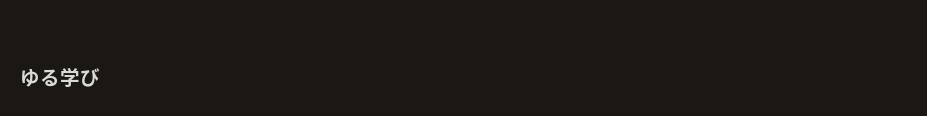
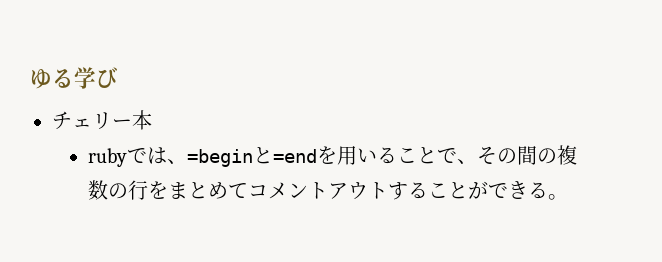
+ チェリー本
+ rubyでは、=beginと=endを用いることで、その間の複数の行をまとめてコメントアウトすることができる。

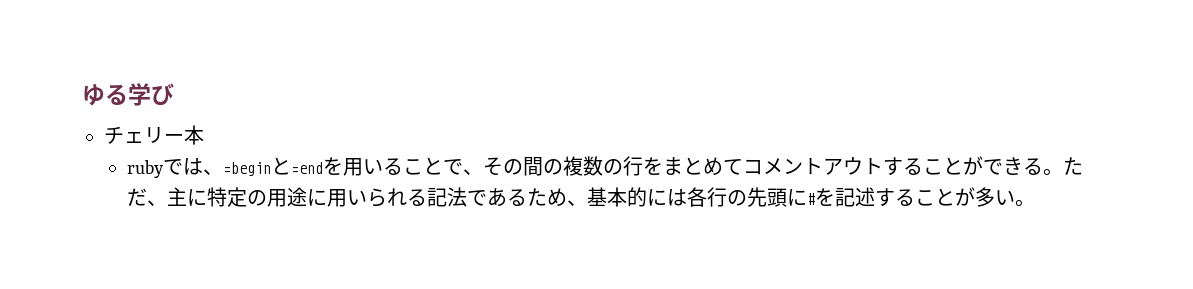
+ ただ、主に特定の用途に用いられる記法であるため、基本的には各行の先頭に#を記述することが多い。

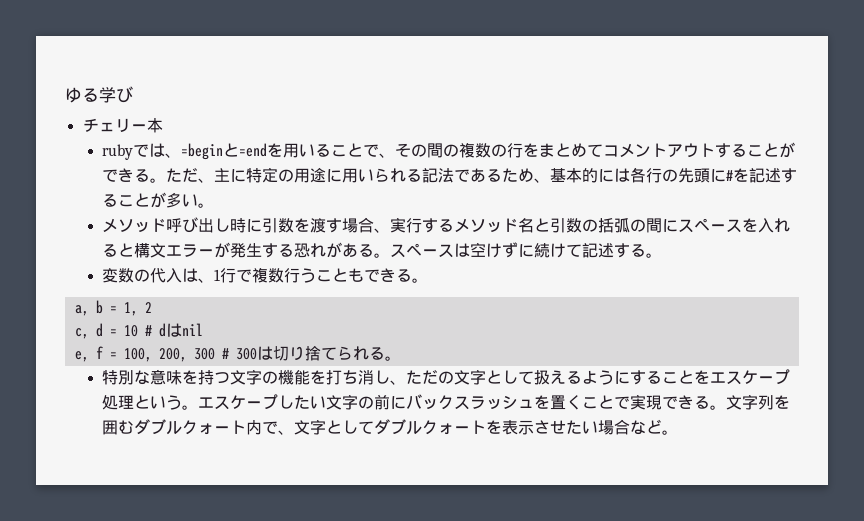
+ メソッド呼び出し時に引数を渡す場合、実行するメソッド名と引数の括弧の間にスペースを入れると構文エラーが発生する恐れがある。スペースは空けずに続けて記述する。
+ 変数の代入は、1行で複数行うこともできる。
+ a, b = 1, 2
+ c, d = 10 # dはnil
+ e, f = 100, 200, 300 # 300は切り捨てられる。
+ 特別な意味を持つ文字の機能を打ち消し、ただの文字として扱えるようにすることをエスケープ処理という。エスケープしたい文字の前にバックスラッシュを置くことで実現できる。文字列を囲むダブルクォート内で、文字としてダブルクォートを表示させたい場合など。

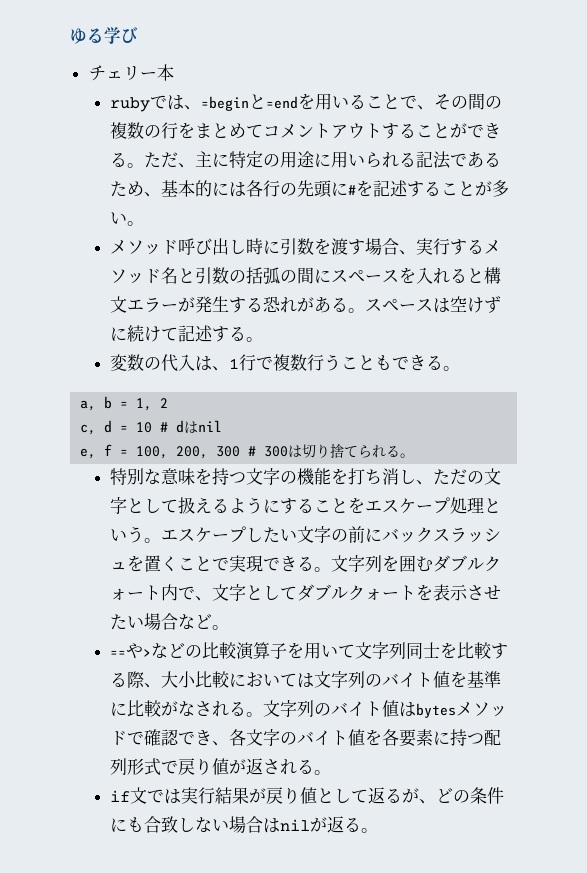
+ ==や>などの比較演算子を用いて文字列同士を比較する際、大小比較においては文字列のバイト値を基準に比較がなされる。文字列のバイト値はbytesメソッドで確認でき、各文字のバイト値を各要素に持つ配列形式で戻り値が返される。
+ if文では実行結果が戻り値として返るが、どの条件にも合致しない場合はnilが返る。

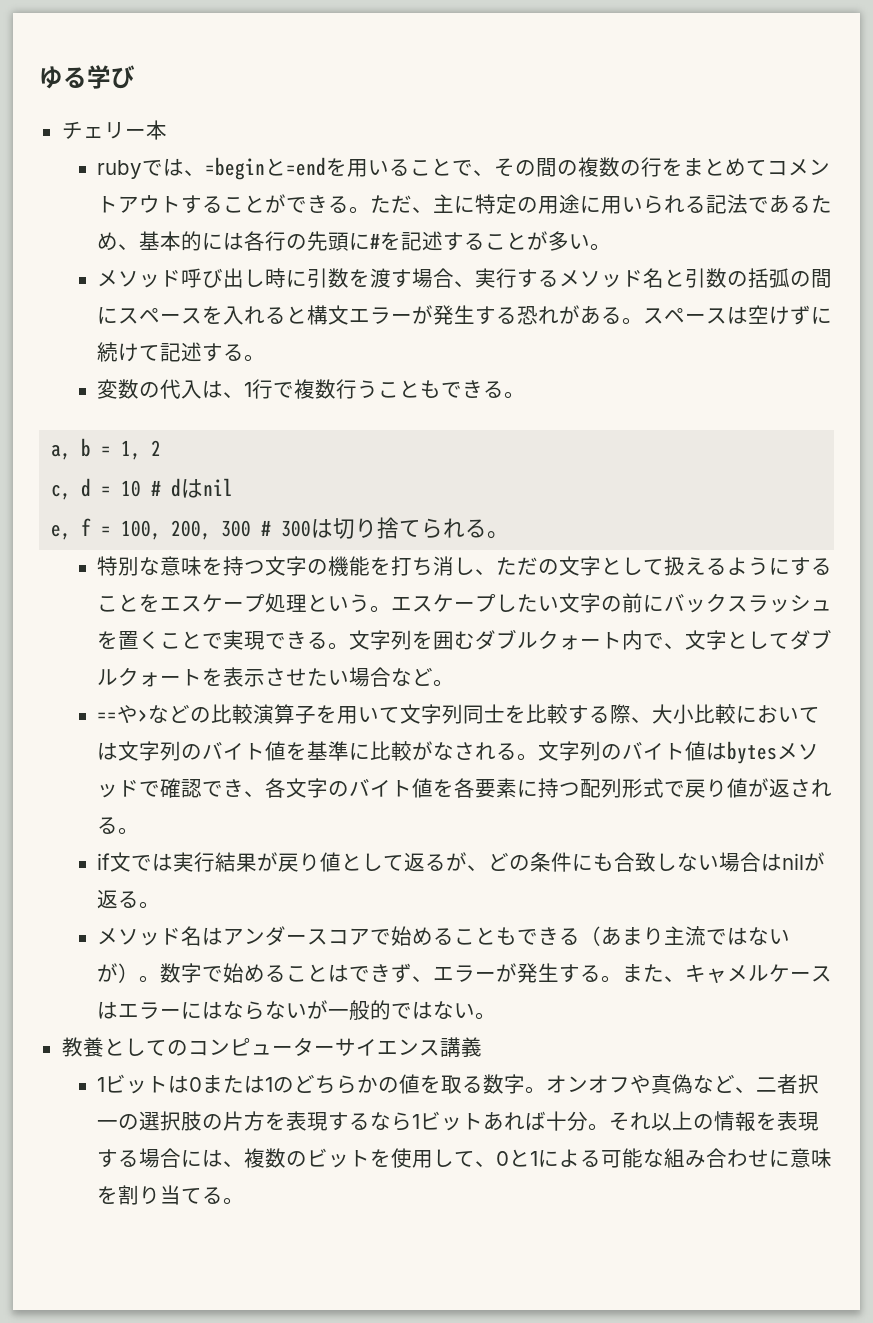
+ メソッド名はアンダースコアで始めることもできる（あまり主流ではないが）。数字で始めることはできず、エラーが発生する。また、キャメルケースはエラーにはならないが一般的ではない。
+ 教養としてのコンピューターサイエンス講義
+ 1ビットは0または1のどちらかの値を取る数字。オンオフや真偽など、二者択一の選択肢の片方を表現するなら1ビットあれば十分。それ以上の情報を表現する場合には、複数のビットを使用して、0と1による可能な組み合わせに意味を割り当てる。

